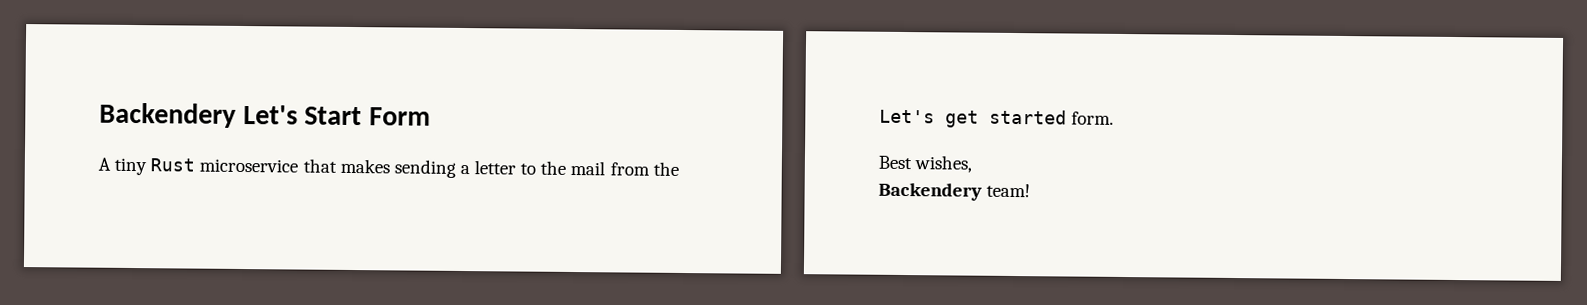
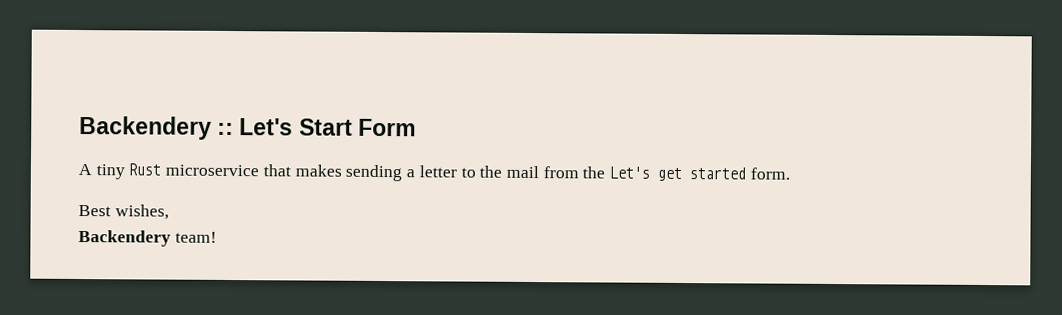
- Backendery Let's Start Form
+ Backendery :: Let's Start Form

